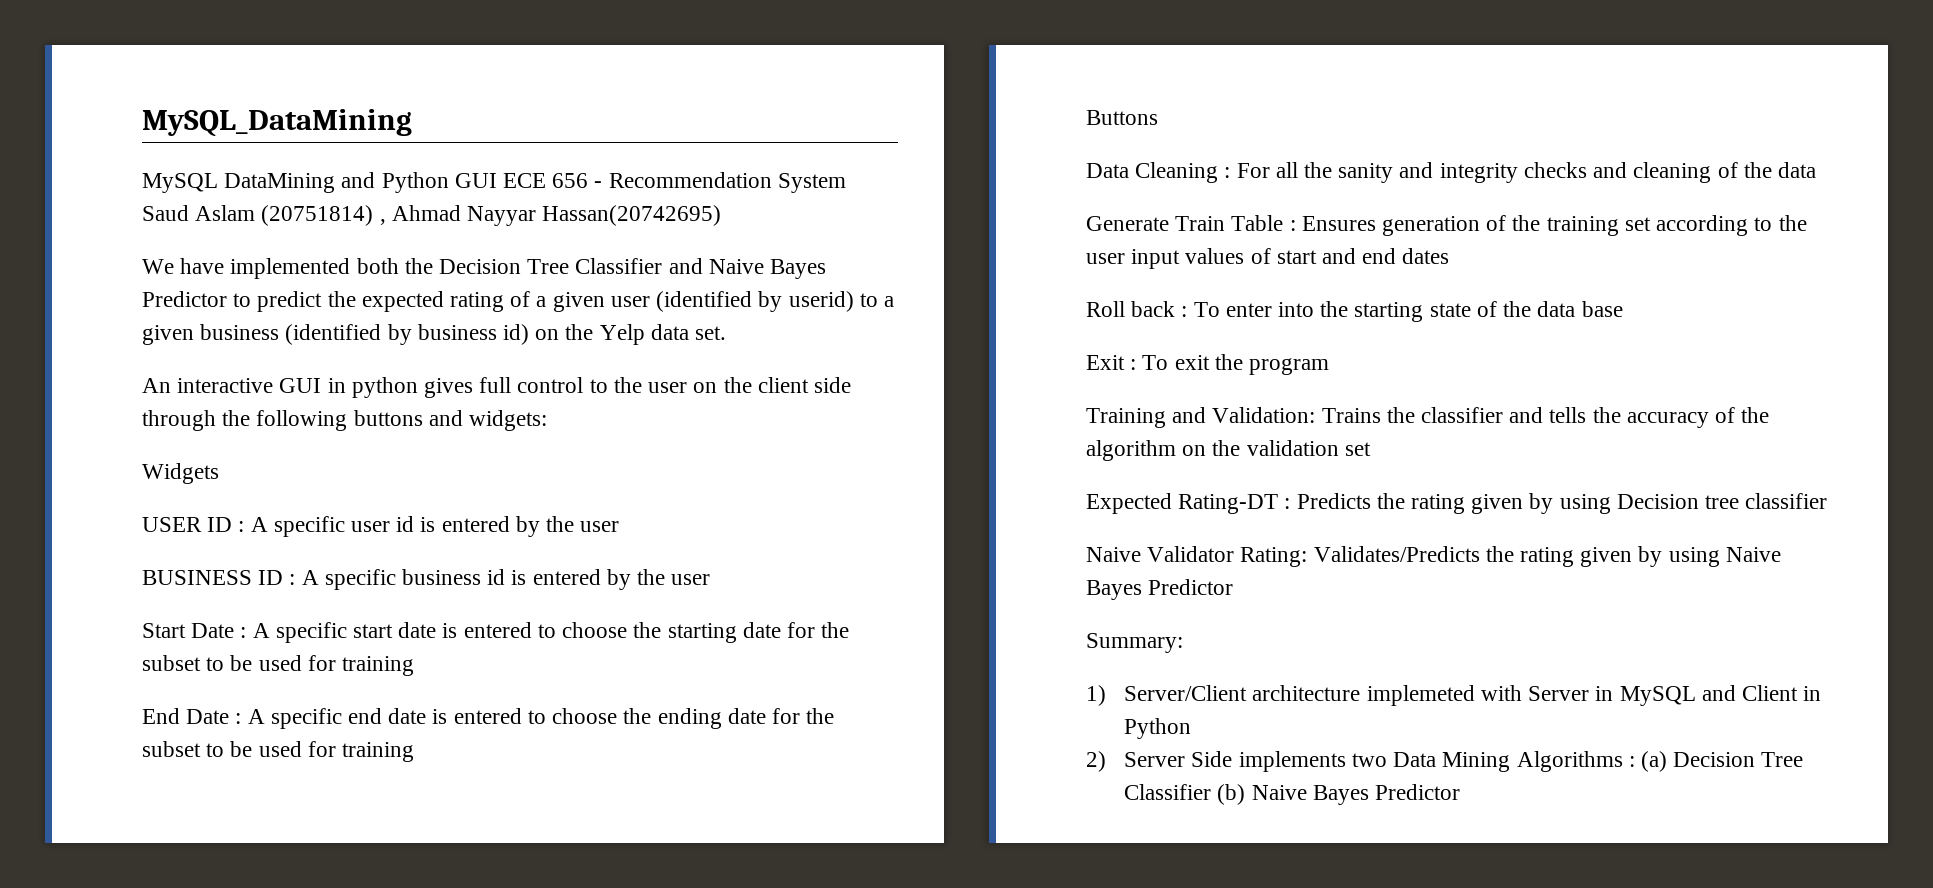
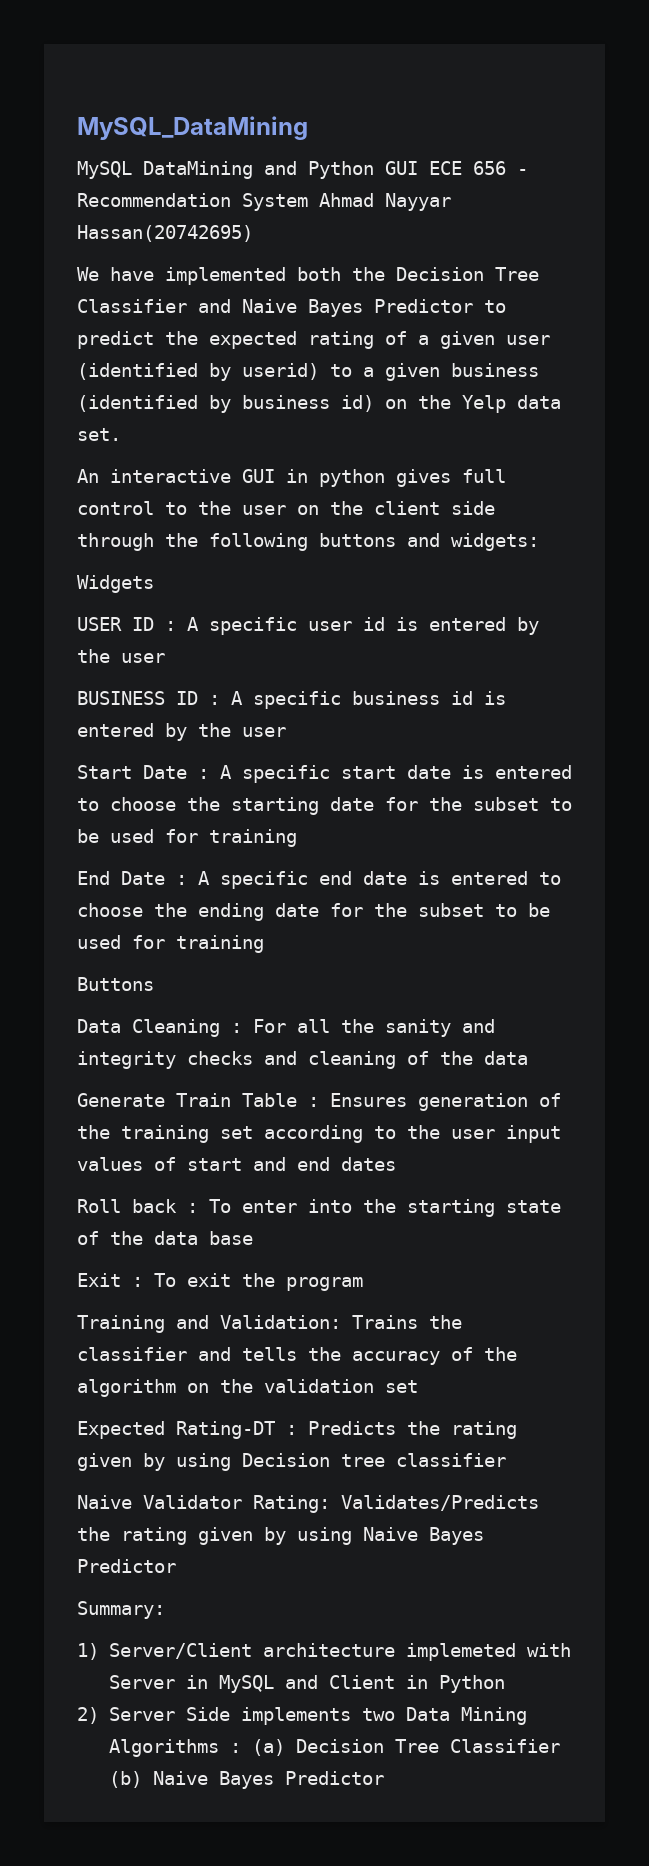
- MySQL DataMining and Python GUI ECE 656 - Recommendation System Saud Aslam (20751814) , Ahmad Nayyar Hassan(20742695)
+ MySQL DataMining and Python GUI ECE 656 - Recommendation System Ahmad Nayyar Hassan(20742695)

